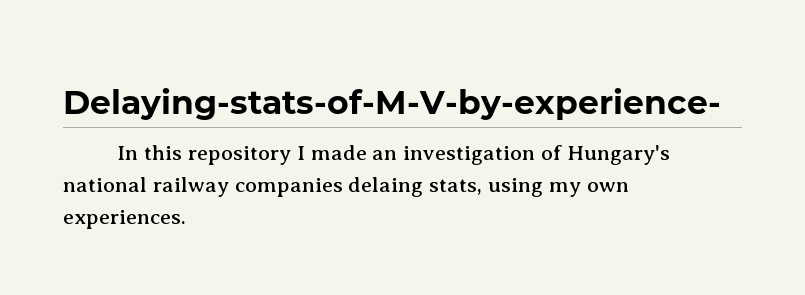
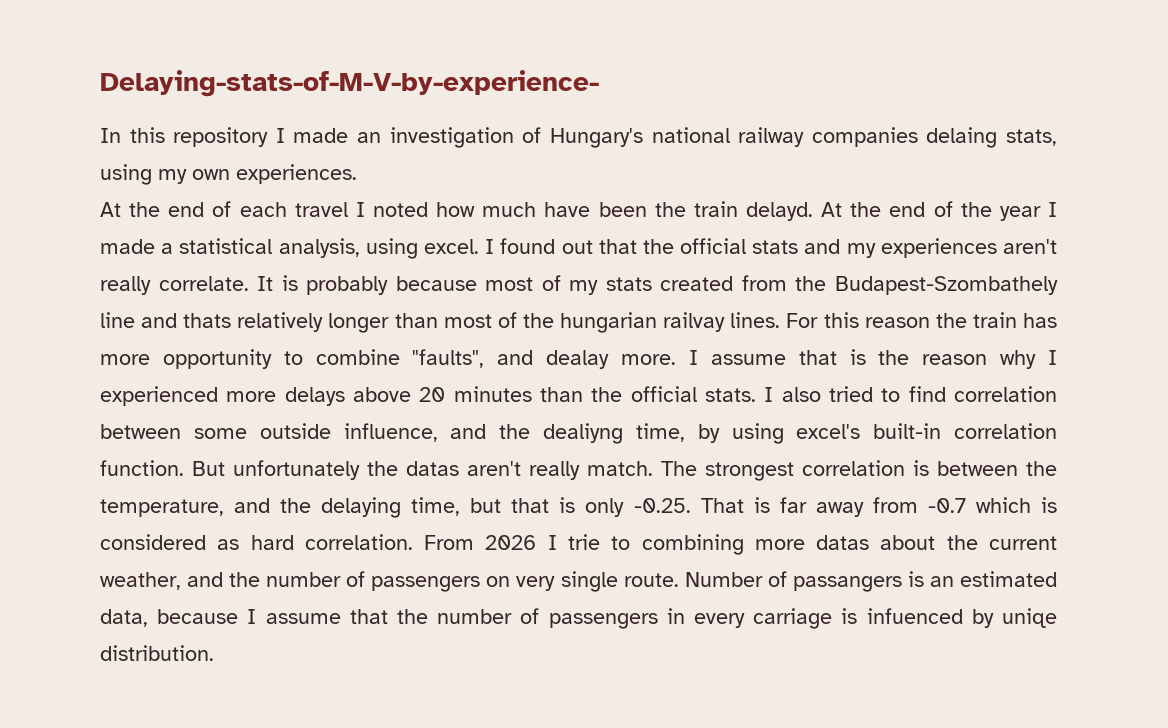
+ At the end of each travel I noted how much have been the train delayd. At the end of the year I made a statistical analysis, using excel. I found out that the official stats and my experiences aren't really correlate. It is probably because most of my stats created from the Budapest-Szombathely line and thats relatively longer than most of the hungarian railvay lines. For this reason the train has more opportunity to combine "faults", and dealay more. I assume that is the reason why I experienced more delays above 20 minutes than the official stats. I also tried to find correlation between some outside influence, and the dealiyng time, by using excel's built-in correlation function. But unfortunately the datas aren't really match. The strongest correlation is between the temperature, and the delaying time, but that is only -0.25. That is far away from -0.7 which is considered as hard correlation. From 2026 I trie to combining more datas about the current weather, and the number of passengers on very single route. Number of passangers is an estimated data, because I assume that the number of passengers in every carriage is infuenced by uniqe distribution.

